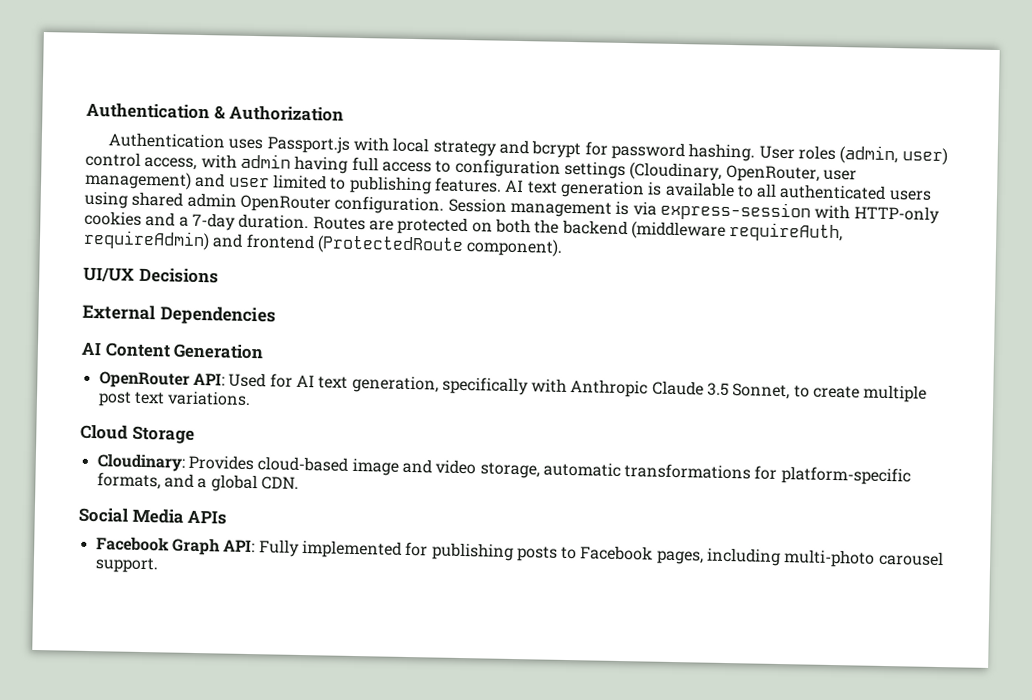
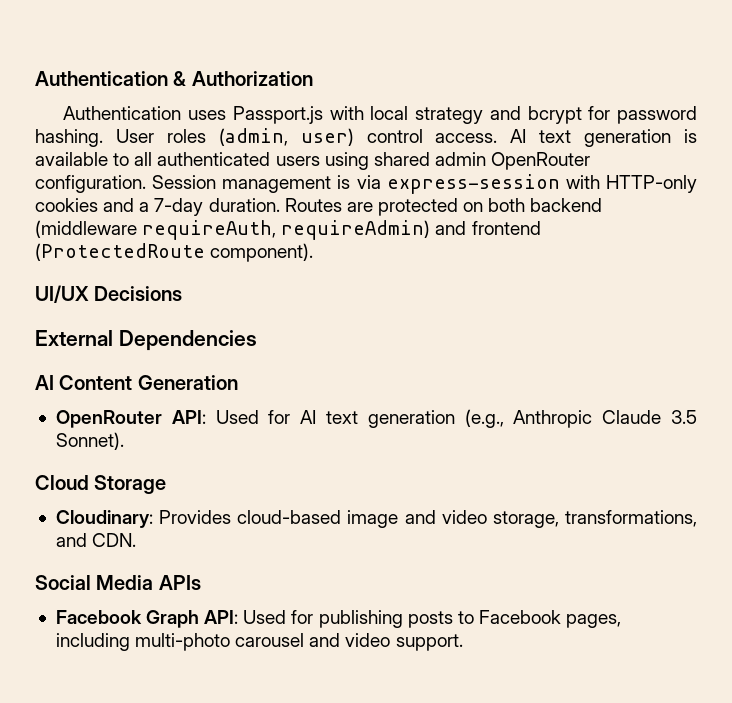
- User roles (admin, user) control access, with admin having full access to configuration settings (Cloudinary, OpenRouter, user management) and user limited to publishing features.
+ User roles (admin, user) control access.
- Routes are protected on both the backend (middleware requireAuth, requireAdmin) and frontend (ProtectedRoute component).
+ Routes are protected on both backend (middleware requireAuth, requireAdmin) and frontend (ProtectedRoute component).
- OpenRouter API: Used for AI text generation, specifically with Anthropic Claude 3.5 Sonnet, to create multiple post text variations.
+ OpenRouter API: Used for AI text generation (e.g., Anthropic Claude 3.5 Sonnet).
- Cloudinary: Provides cloud-based image and video storage, automatic transformations for platform-specific formats, and a global CDN.
+ Cloudinary: Provides cloud-based image and video storage, transformations, and CDN.
- Facebook Graph API: Fully implemented for publishing posts to Facebook pages, including multi-photo carousel support.
+ Facebook Graph API: Used for publishing posts to Facebook pages, including multi-photo carousel and video support.

